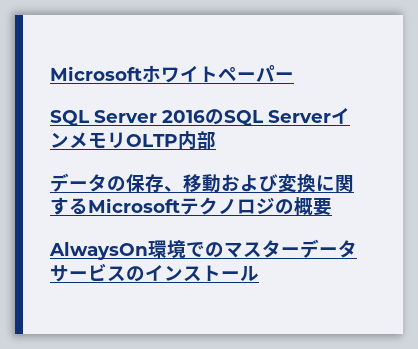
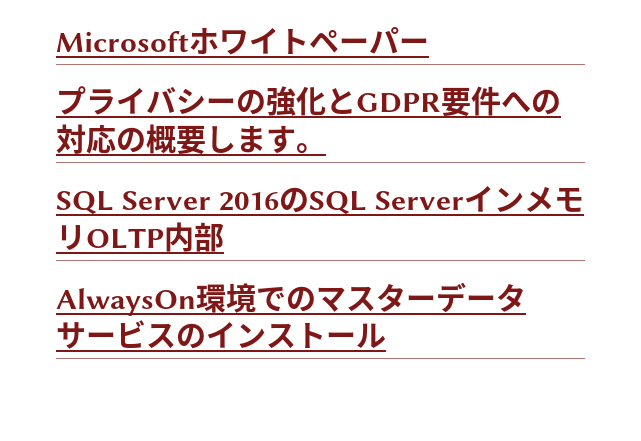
+ プライバシーの強化とGDPR要件への対応の概要します。
- データの保存、移動および変換に関するMicrosoftテクノロジの概要

